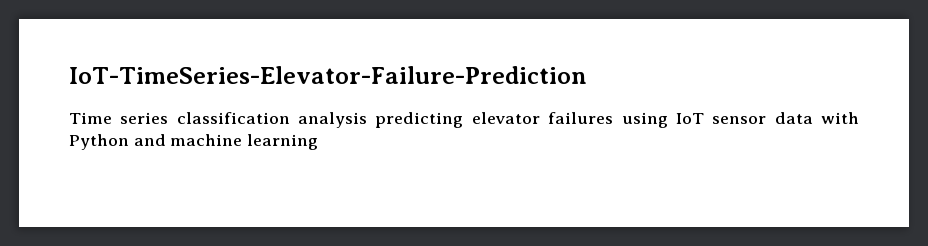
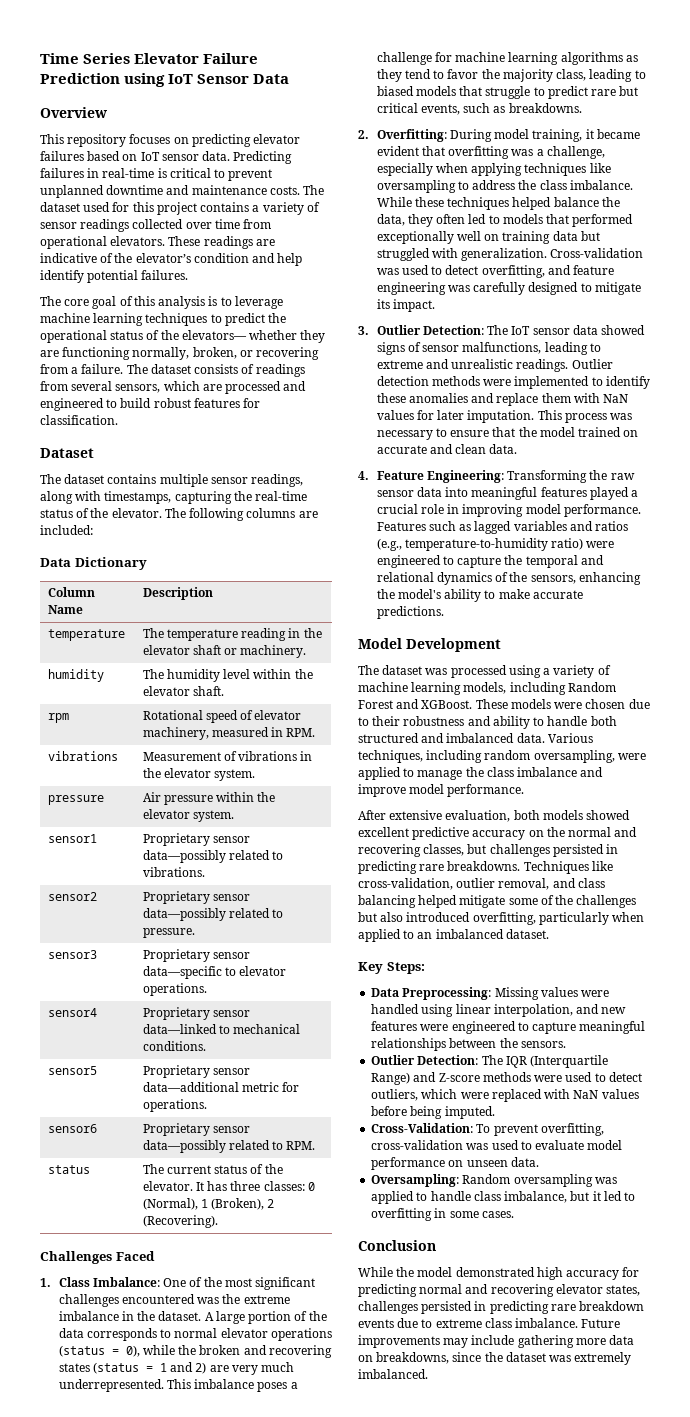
- IoT-TimeSeries-Elevator-Failure-Prediction
- Time series classification analysis predicting elevator failures using IoT sensor data with Python and machine learning
+ Time Series Elevator Failure Prediction using IoT Sensor Data
+ Overview
+ This repository focuses on predicting elevator failures based on IoT sensor data. Predicting failures in real-time is critical to prevent unplanned downtime and maintenance costs. The dataset used for this project contains a variety of sensor readings collected over time from operational elevators. These readings are indicative of the elevator’s condition and help identify potential failures.
+ The core goal of this analysis is to leverage machine learning techniques to predict the operational status of the elevators— whether they are functioning normally, broken, or recovering from a failure. The dataset consists of readings from several sensors, which are processed and engineered to build robust features for classification.
+ Dataset
+ The dataset contains multiple sensor readings, along with timestamps, capturing the real-time status of the elevator. The following columns are included:
+ Data Dictionary
+ Column Name | Description
+ temperature | The temperature reading in the elevator shaft or machinery.
+ humidity | The humidity level within the elevator shaft.
+ rpm | Rotational speed of elevator machinery, measured in RPM.
+ vibrations | Measurement of vibrations in the elevator system.
+ pressure | Air pressure within the elevator system.
+ sensor1 | Proprietary sensor data—possibly related to vibrations.
+ sensor2 | Proprietary sensor data—possibly related to pressure.
+ sensor3 | Proprietary sensor data—specific to elevator operations.
+ sensor4 | Proprietary sensor data—linked to mechanical conditions.
+ sensor5 | Proprietary sensor data—additional metric for operations.
+ sensor6 | Proprietary sensor data—possibly related to RPM.
+ status | The current status of the elevator. It has three classes: 0 (Normal), 1 (Broken), 2 (Recovering).
+ Challenges Faced
+ 1. Class Imbalance: One of the most significant challenges encountered was the extreme imbalance in the dataset. A large portion of the data corresponds to normal elevator operations (status = 0), while the broken and recovering states (status = 1 and 2) are very much underrepresented. This imbalance poses a challenge for machine learning algorithms as they tend to favor the majority class, leading to biased models that struggle to predict rare but critical events, such as breakdowns.
+ 2. Overfitting: During model training, it became evident that overfitting was a challenge, especially when applying techniques like oversampling to address the class imbalance. While these techniques helped balance the data, they often led to models that performed exceptionally well on training data but struggled with generalization. Cross-validation was used to detect overfitting, and feature engineering was carefully designed to mitigate its impact.
+ 3. Outlier Detection: The IoT sensor data showed signs of sensor malfunctions, leading to extreme and unrealistic readings. Outlier detection methods were implemented to identify these anomalies and replace them with NaN values for later imputation. This process was necessary to ensure that the model trained on accurate and clean data.
+ 4. Feature Engineering: Transforming the raw sensor data into meaningful features played a crucial role in improving model performance. Features such as lagged variables and ratios (e.g., temperature-to-humidity ratio) were engineered to capture the temporal and relational dynamics of the sensors, enhancing the model's ability to make accurate predictions.
+ Model Development
+ The dataset was processed using a variety of machine learning models, including Random Forest and XGBoost. These models were chosen due to their robustness and ability to handle both structured and imbalanced data. Various techniques, including random oversampling, were applied to manage the class imbalance and improve model performance.
+ After extensive evaluation, both models showed excellent predictive accuracy on the normal and recovering classes, but challenges persisted in predicting rare breakdowns. Techniques like cross-validation, outlier removal, and class balancing helped mitigate some of the challenges but also introduced overfitting, particularly when applied to an imbalanced dataset.
+ Key Steps:
+ Data Preprocessing: Missing values were handled using linear interpolation, and new features were engineered to capture meaningful relationships between the sensors.
+ Outlier Detection: The IQR (Interquartile Range) and Z-score methods were used to detect outliers, which were replaced with NaN values before being imputed.
+ Cross-Validation: To prevent overfitting, cross-validation was used to evaluate model performance on unseen data.
+ Oversampling: Random oversampling was applied to handle class imbalance, but it led to overfitting in some cases.
+ Conclusion
+ While the model demonstrated high accuracy for predicting normal and recovering elevator states, challenges persisted in predicting rare breakdown events due to extreme class imbalance. Future improvements may include gathering more data on breakdowns, since the dataset was extremely imbalanced.

